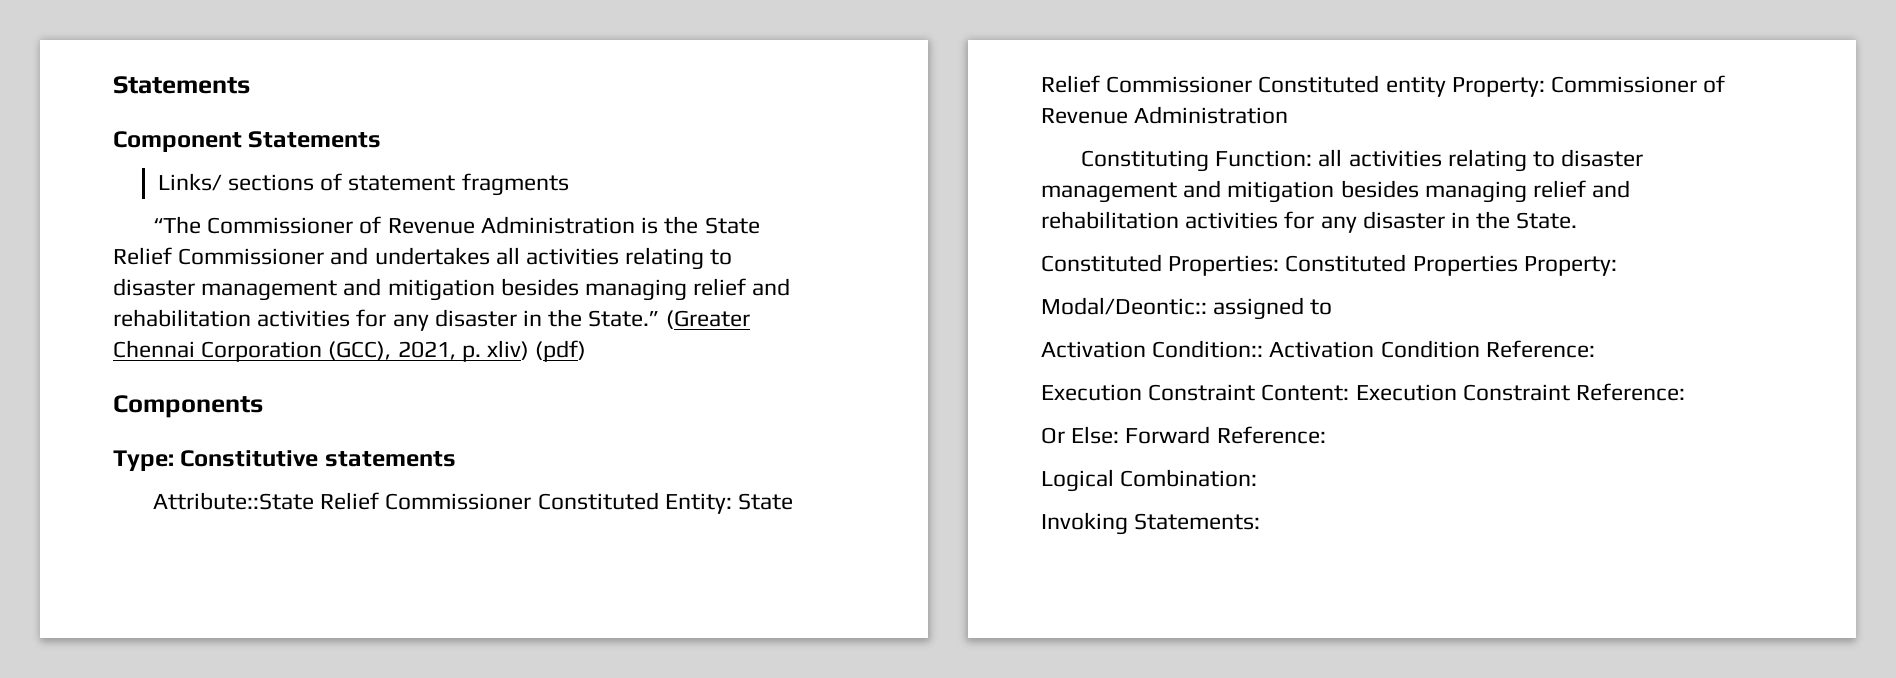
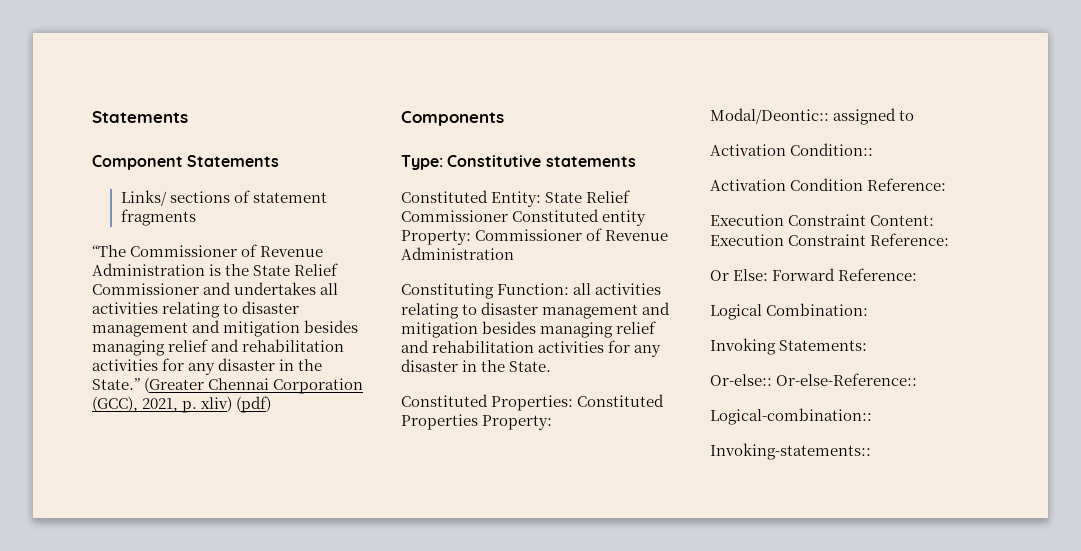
- Attribute::State Relief Commissioner Constituted Entity: State Relief Commissioner Constituted entity Property: Commissioner of Revenue Administration
+ Constituted Entity: State Relief Commissioner Constituted entity Property: Commissioner of Revenue Administration
- Activation Condition:: Activation Condition Reference:
+ Activation Condition::
+ Activation Condition Reference:
+ Or-else:: Or-else-Reference::
+ Logical-combination::
+ Invoking-statements::

